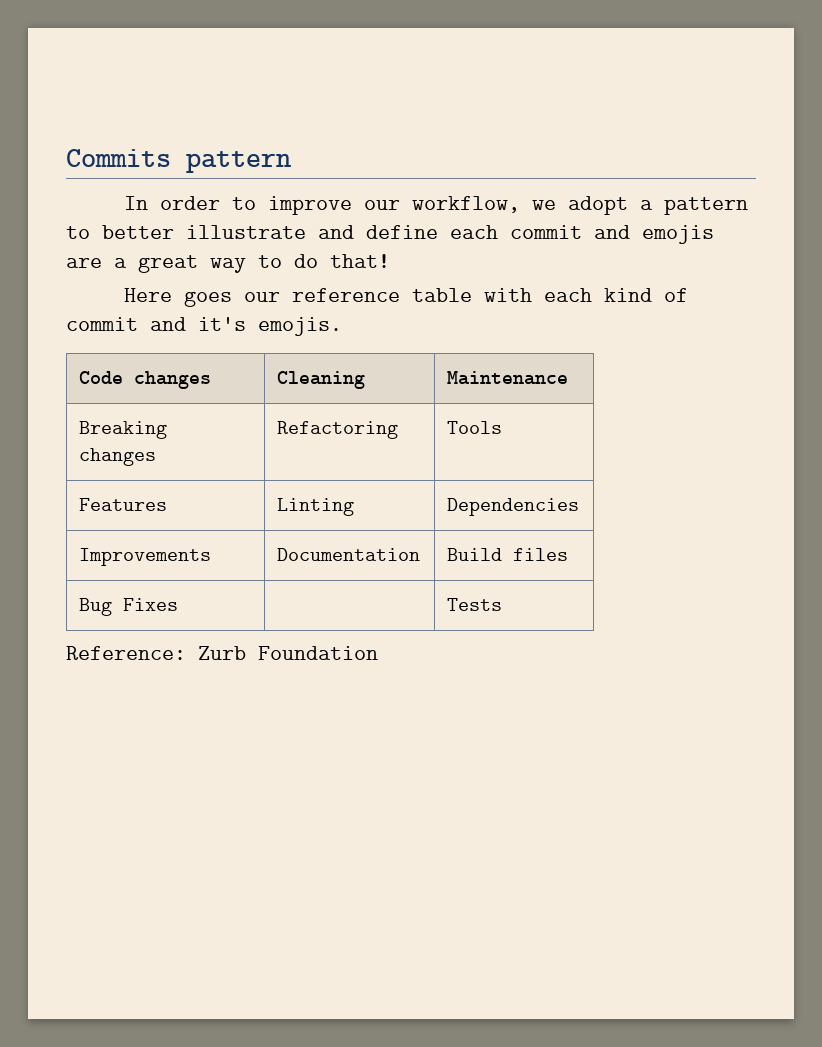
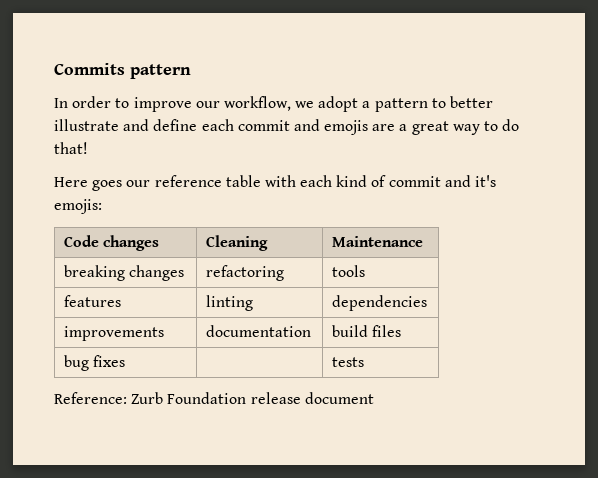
- Here goes our reference table with each kind of commit and it's emojis.
+ Here goes our reference table with each kind of commit and it's emojis:
- Breaking changes | Refactoring | Tools
- Features | Linting | Dependencies
- Improvements | Documentation | Build files
- Bug Fixes | | Tests
+ breaking changes | refactoring | tools
+ features | linting | dependencies
+ improvements | documentation | build files
+ bug fixes | | tests
- Reference: Zurb Foundation
+ Reference: Zurb Foundation release document

